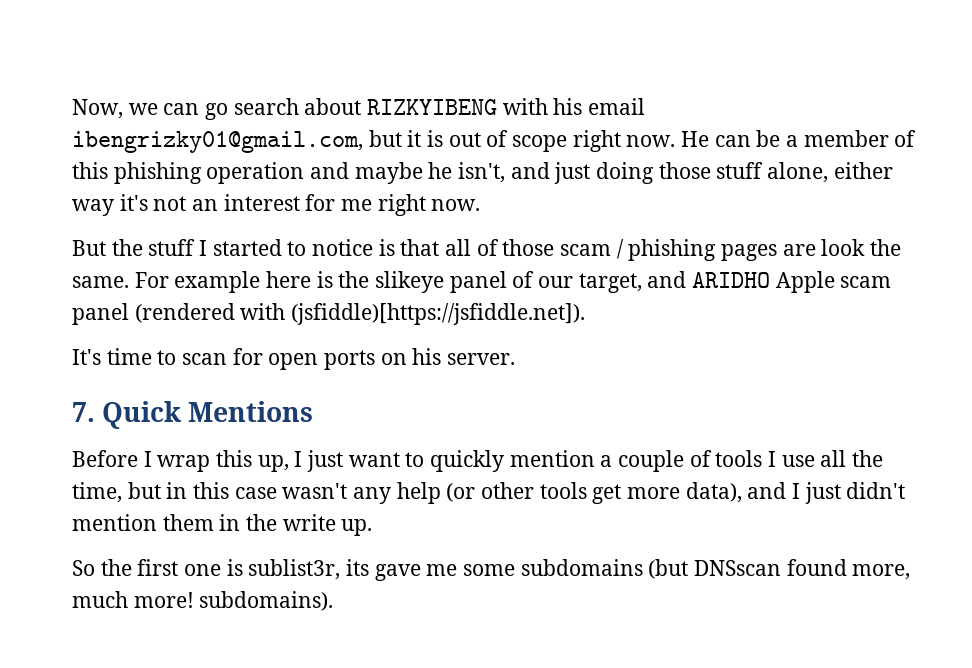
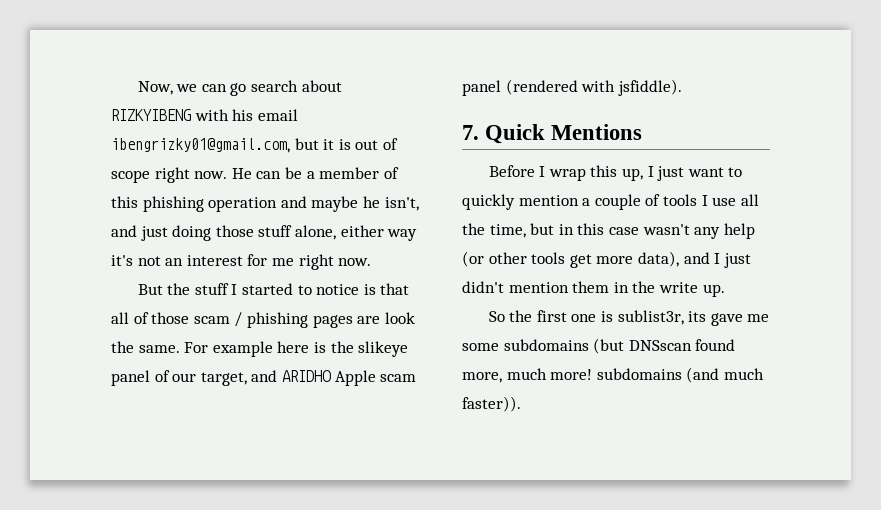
- For example here is the slikeye panel of our target, and ARIDHO Apple scam panel (rendered with (jsfiddle)[https://jsfiddle.net]).
- It's time to scan for open ports on his server.
+ For example here is the slikeye panel of our target, and ARIDHO Apple scam panel (rendered with jsfiddle).
- So the first one is sublist3r, its gave me some subdomains (but DNSscan found more, much more! subdomains).
+ So the first one is sublist3r, its gave me some subdomains (but DNSscan found more, much more! subdomains (and much faster)).

